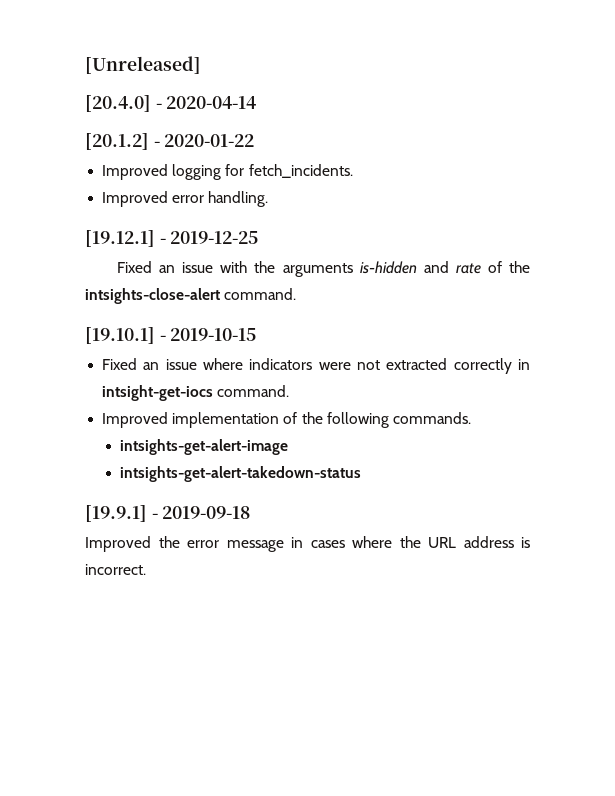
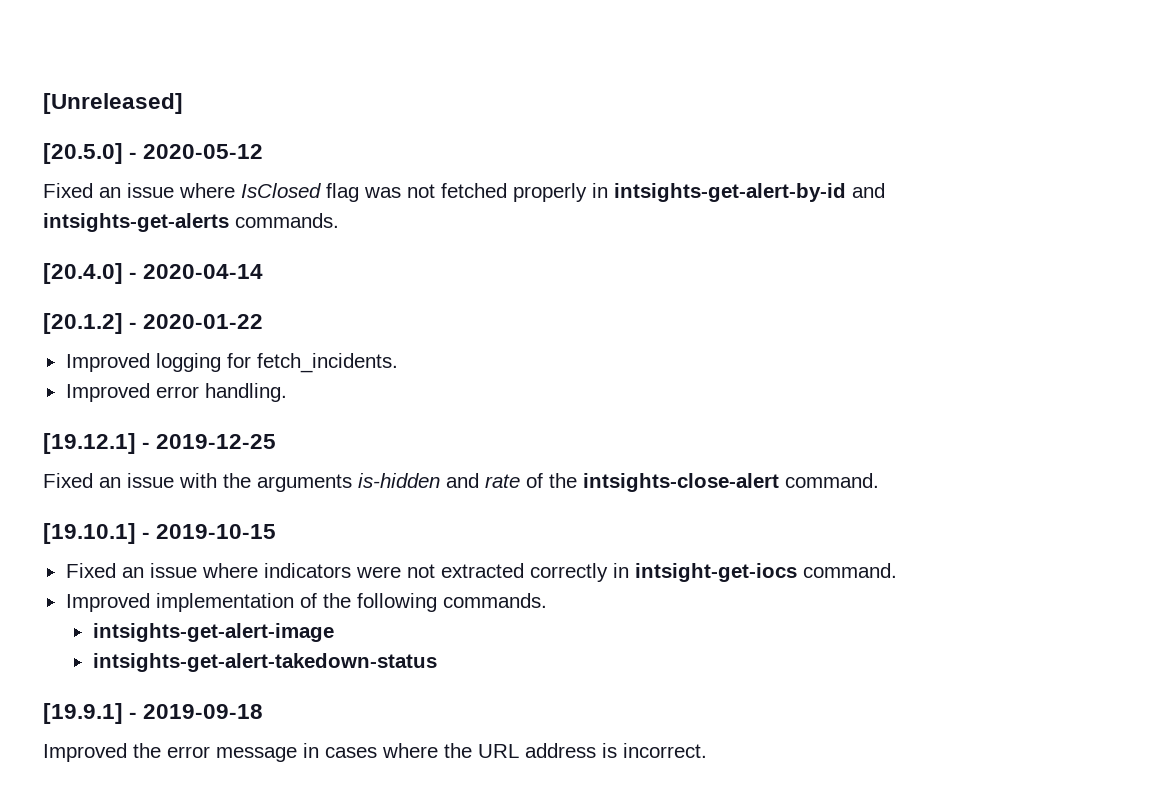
+ [20.5.0] - 2020-05-12
+ Fixed an issue where IsClosed flag was not fetched properly in intsights-get-alert-by-id and intsights-get-alerts commands.

